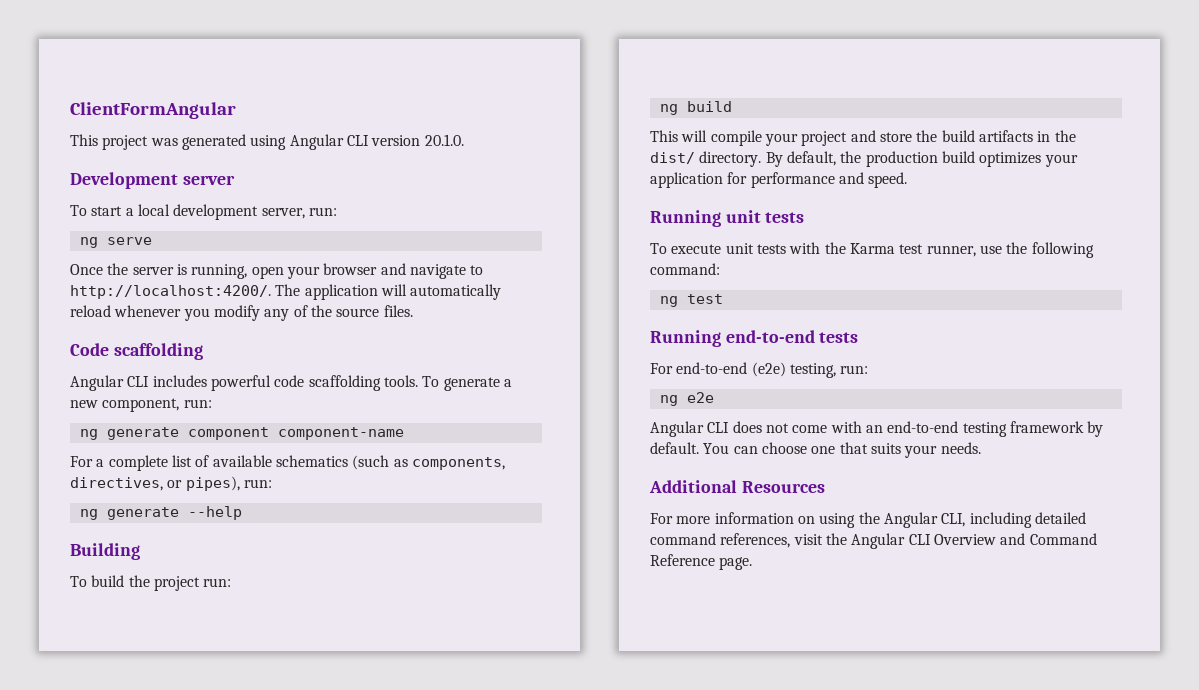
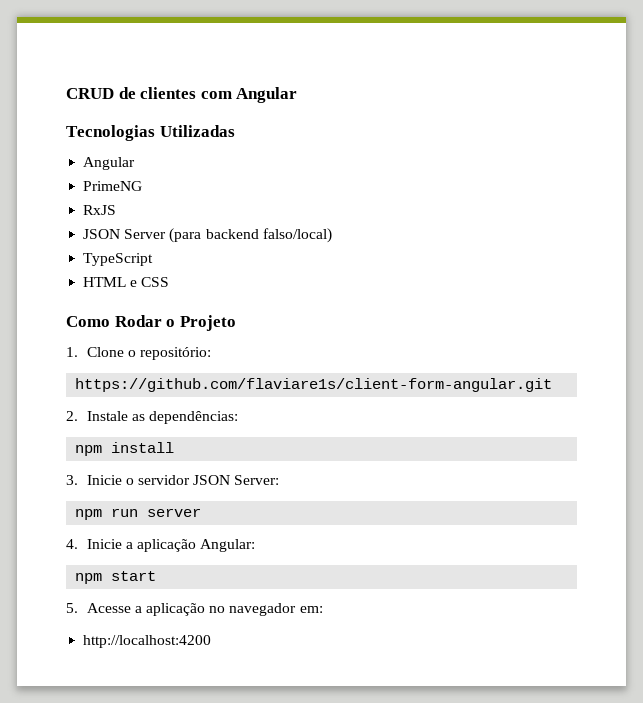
- ClientFormAngular
- This project was generated using Angular CLI version 20.1.0.
- Development server
- To start a local development server, run:
- ng serve
- Once the server is running, open your browser and navigate to http://localhost:4200/. The application will automatically reload whenever you modify any of the source files.
- Code scaffolding
- Angular CLI includes powerful code scaffolding tools. To generate a new component, run:
- ng generate component component-name
- For a complete list of available schematics (such as components, directives, or pipes), run:
- ng generate --help
- Building
- To build the project run:
- ng build
- This will compile your project and store the build artifacts in the dist/ directory. By default, the production build optimizes your application for performance and speed.
- Running unit tests
- To execute unit tests with the Karma test runner, use the following command:
- ng test
- Running end-to-end tests
- For end-to-end (e2e) testing, run:
- ng e2e
- Angular CLI does not come with an end-to-end testing framework by default. You can choose one that suits your needs.
- Additional Resources
- For more information on using the Angular CLI, including detailed command references, visit the Angular CLI Overview and Command Reference page.
+ CRUD de clientes com Angular
+ Tecnologias Utilizadas
+ Angular
+ PrimeNG
+ RxJS
+ JSON Server (para backend falso/local)
+ TypeScript
+ HTML e CSS
+ Como Rodar o Projeto
+ 1. Clone o repositório:
+ https://github.com/flaviare1s/client-form-angular.git
+ 2. Instale as dependências:
+ npm install
+ 3. Inicie o servidor JSON Server:
+ npm run server
+ 4. Inicie a aplicação Angular:
+ npm start
+ 5. Acesse a aplicação no navegador em:
+ http://localhost:4200

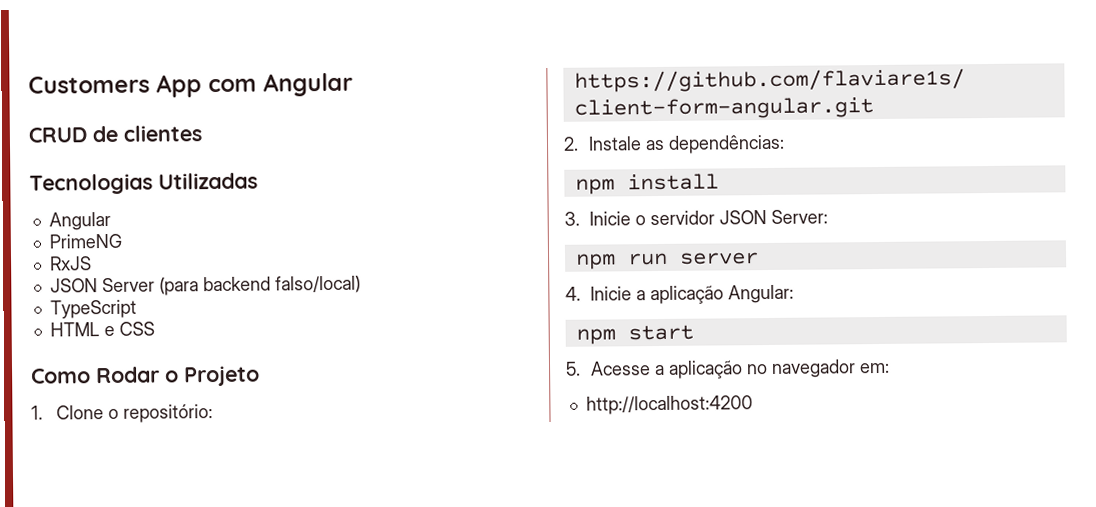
+ Customers App com Angular
- CRUD de clientes com Angular
+ CRUD de clientes

